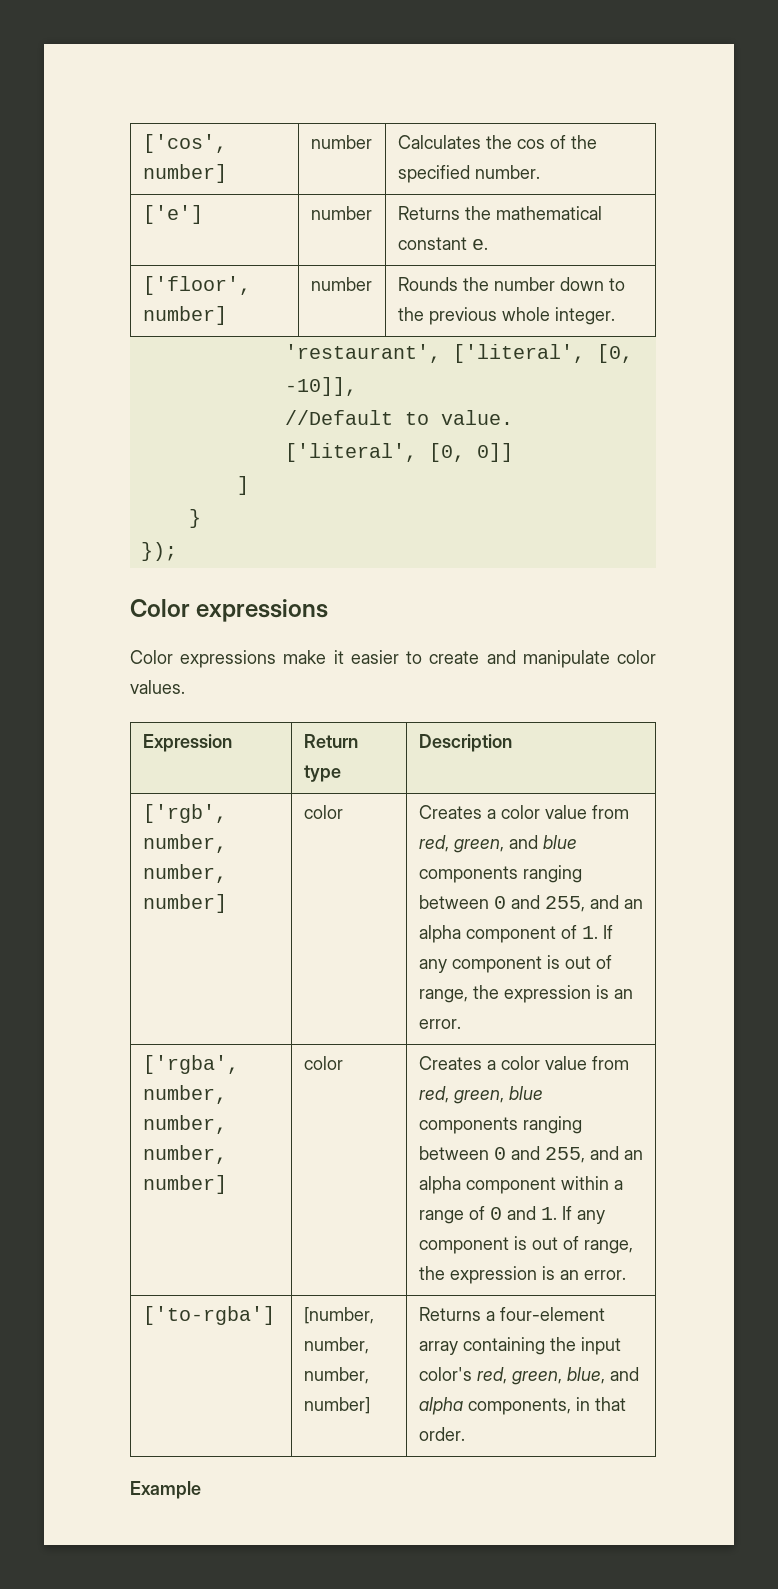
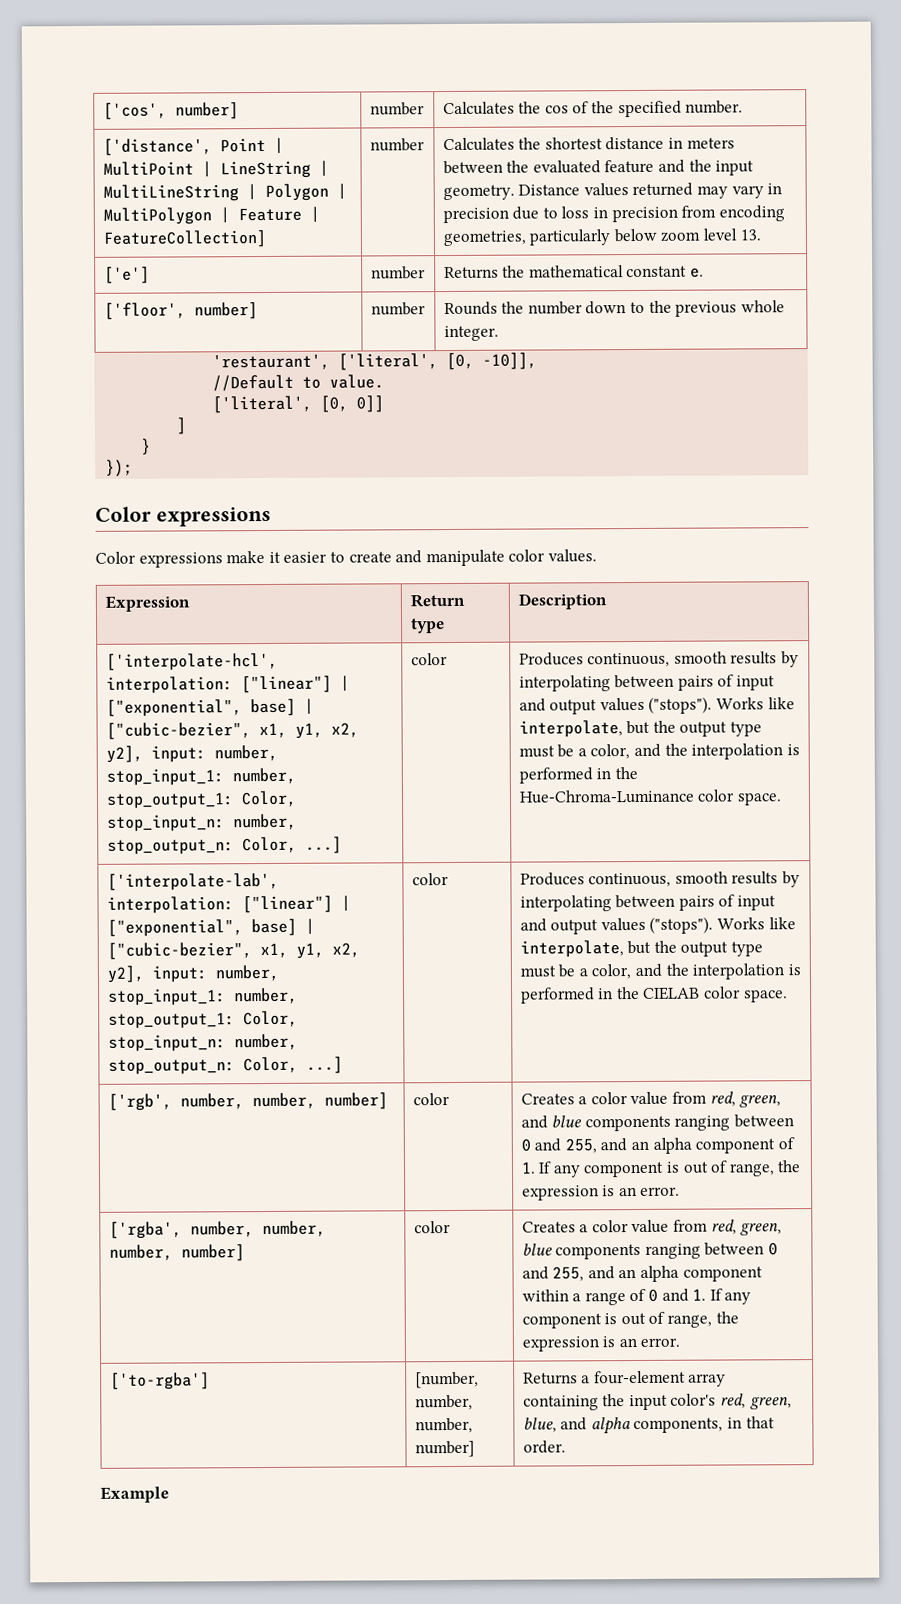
+ ['distance', Point | MultiPoint | LineString | MultiLineString | Polygon | MultiPolygon | Feature | FeatureCollection] | number | Calculates the shortest distance in meters between the evaluated feature and the input geometry. Distance values returned may vary in precision due to loss in precision from encoding geometries, particularly below zoom level 13.
+ ['interpolate-hcl', interpolation: ["linear"] | ["exponential", base] | ["cubic-bezier", x1, y1, x2, y2], input: number, stop_input_1: number, stop_output_1: Color, stop_input_n: number, stop_output_n: Color, ...] | color | Produces continuous, smooth results by interpolating between pairs of input and output values ("stops"). Works like interpolate, but the output type must be a color, and the interpolation is performed in the Hue-Chroma-Luminance color space.
+ ['interpolate-lab', interpolation: ["linear"] | ["exponential", base] | ["cubic-bezier", x1, y1, x2, y2], input: number, stop_input_1: number, stop_output_1: Color, stop_input_n: number, stop_output_n: Color, ...] | color | Produces continuous, smooth results by interpolating between pairs of input and output values ("stops"). Works like interpolate, but the output type must be a color, and the interpolation is performed in the CIELAB color space.

